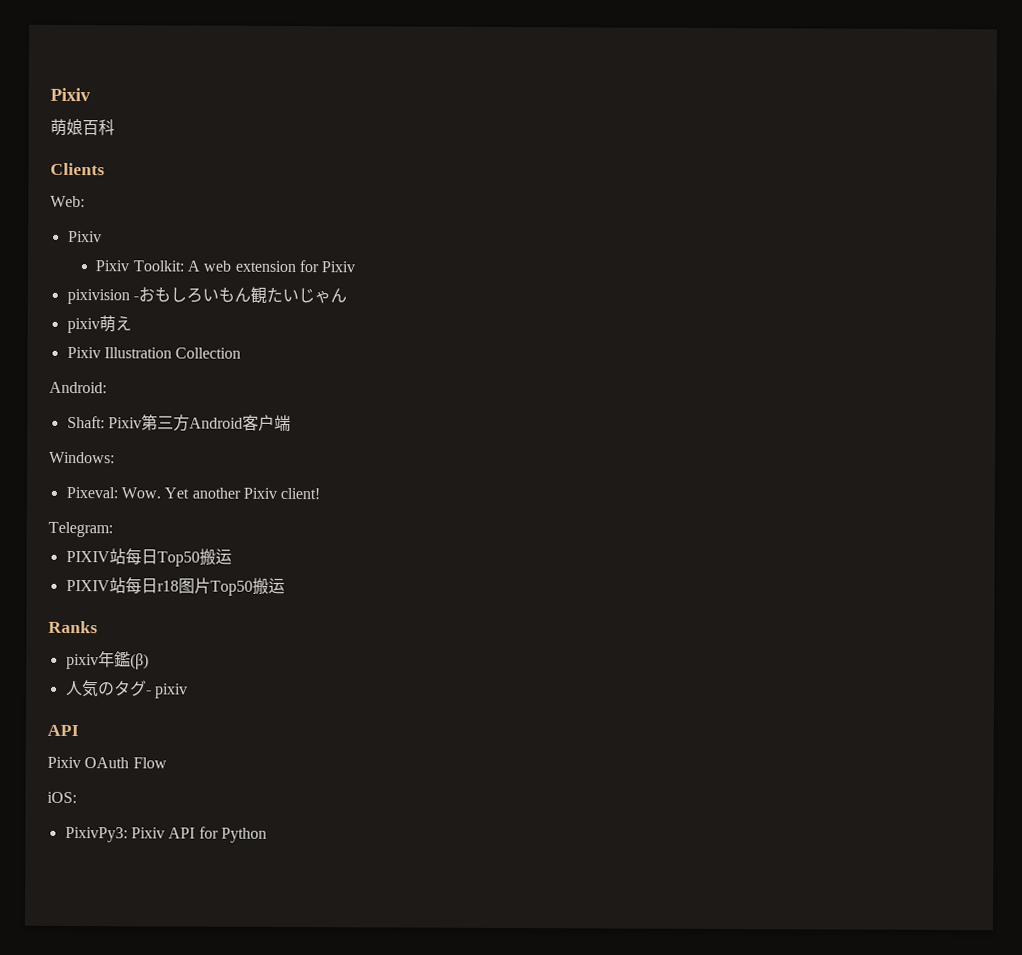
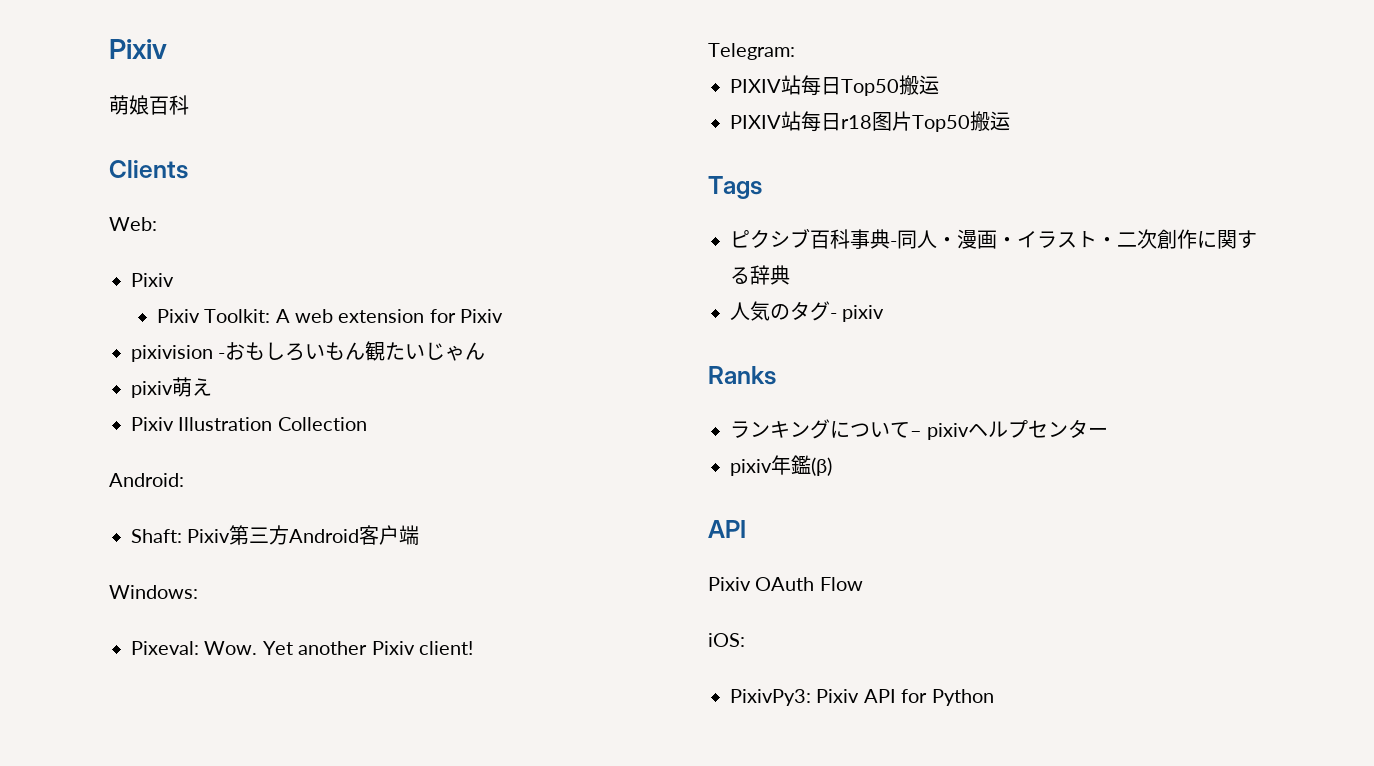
- Ranks
- pixiv年鑑(β)
+ Tags
+ ピクシブ百科事典-同人・漫画・イラスト・二次創作に関する辞典
+ Ranks
+ ランキングについて– pixivヘルプセンター
+ pixiv年鑑(β)

